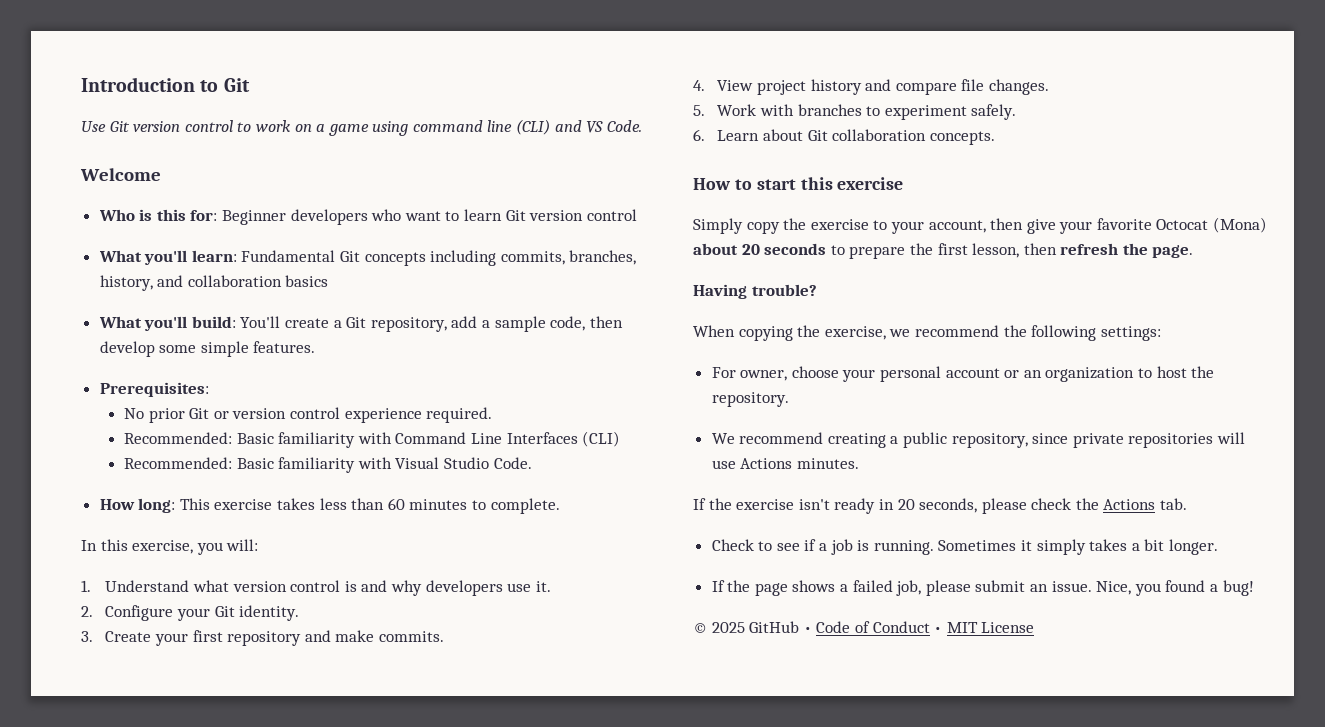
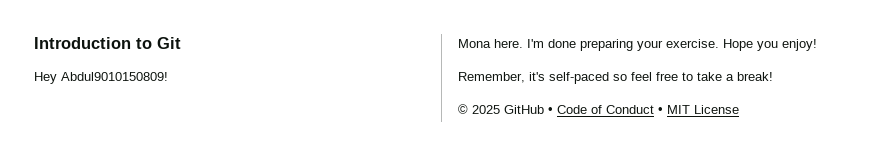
- Use Git version control to work on a game using command line (CLI) and VS Code.
- Welcome
- Who is this for: Beginner developers who want to learn Git version control
- What you'll learn: Fundamental Git concepts including commits, branches, history, and collaboration basics
- What you'll build: You'll create a Git repository, add a sample code, then develop some simple features.
- Prerequisites:
- No prior Git or version control experience required.
- Recommended: Basic familiarity with Command Line Interfaces (CLI)
- Recommended: Basic familiarity with Visual Studio Code.
- How long: This exercise takes less than 60 minutes to complete.
- In this exercise, you will:
- 1. Understand what version control is and why developers use it.
- 2. Configure your Git identity.
- 3. Create your first repository and make commits.
- 4. View project history and compare file changes.
- 5. Work with branches to experiment safely.
- 6. Learn about Git collaboration concepts.
- How to start this exercise
- Simply copy the exercise to your account, then give your favorite Octocat (Mona) about 20 seconds to prepare the first lesson, then refresh the page.
- Having trouble?
- When copying the exercise, we recommend the following settings:
- For owner, choose your personal account or an organization to host the repository.
- We recommend creating a public repository, since private repositories will use Actions minutes.
- If the exercise isn't ready in 20 seconds, please check the Actions tab.
- Check to see if a job is running. Sometimes it simply takes a bit longer.
- If the page shows a failed job, please submit an issue. Nice, you found a bug!
+ Hey Abdul9010150809!
+ Mona here. I'm done preparing your exercise. Hope you enjoy!
+ Remember, it's self-paced so feel free to take a break!

